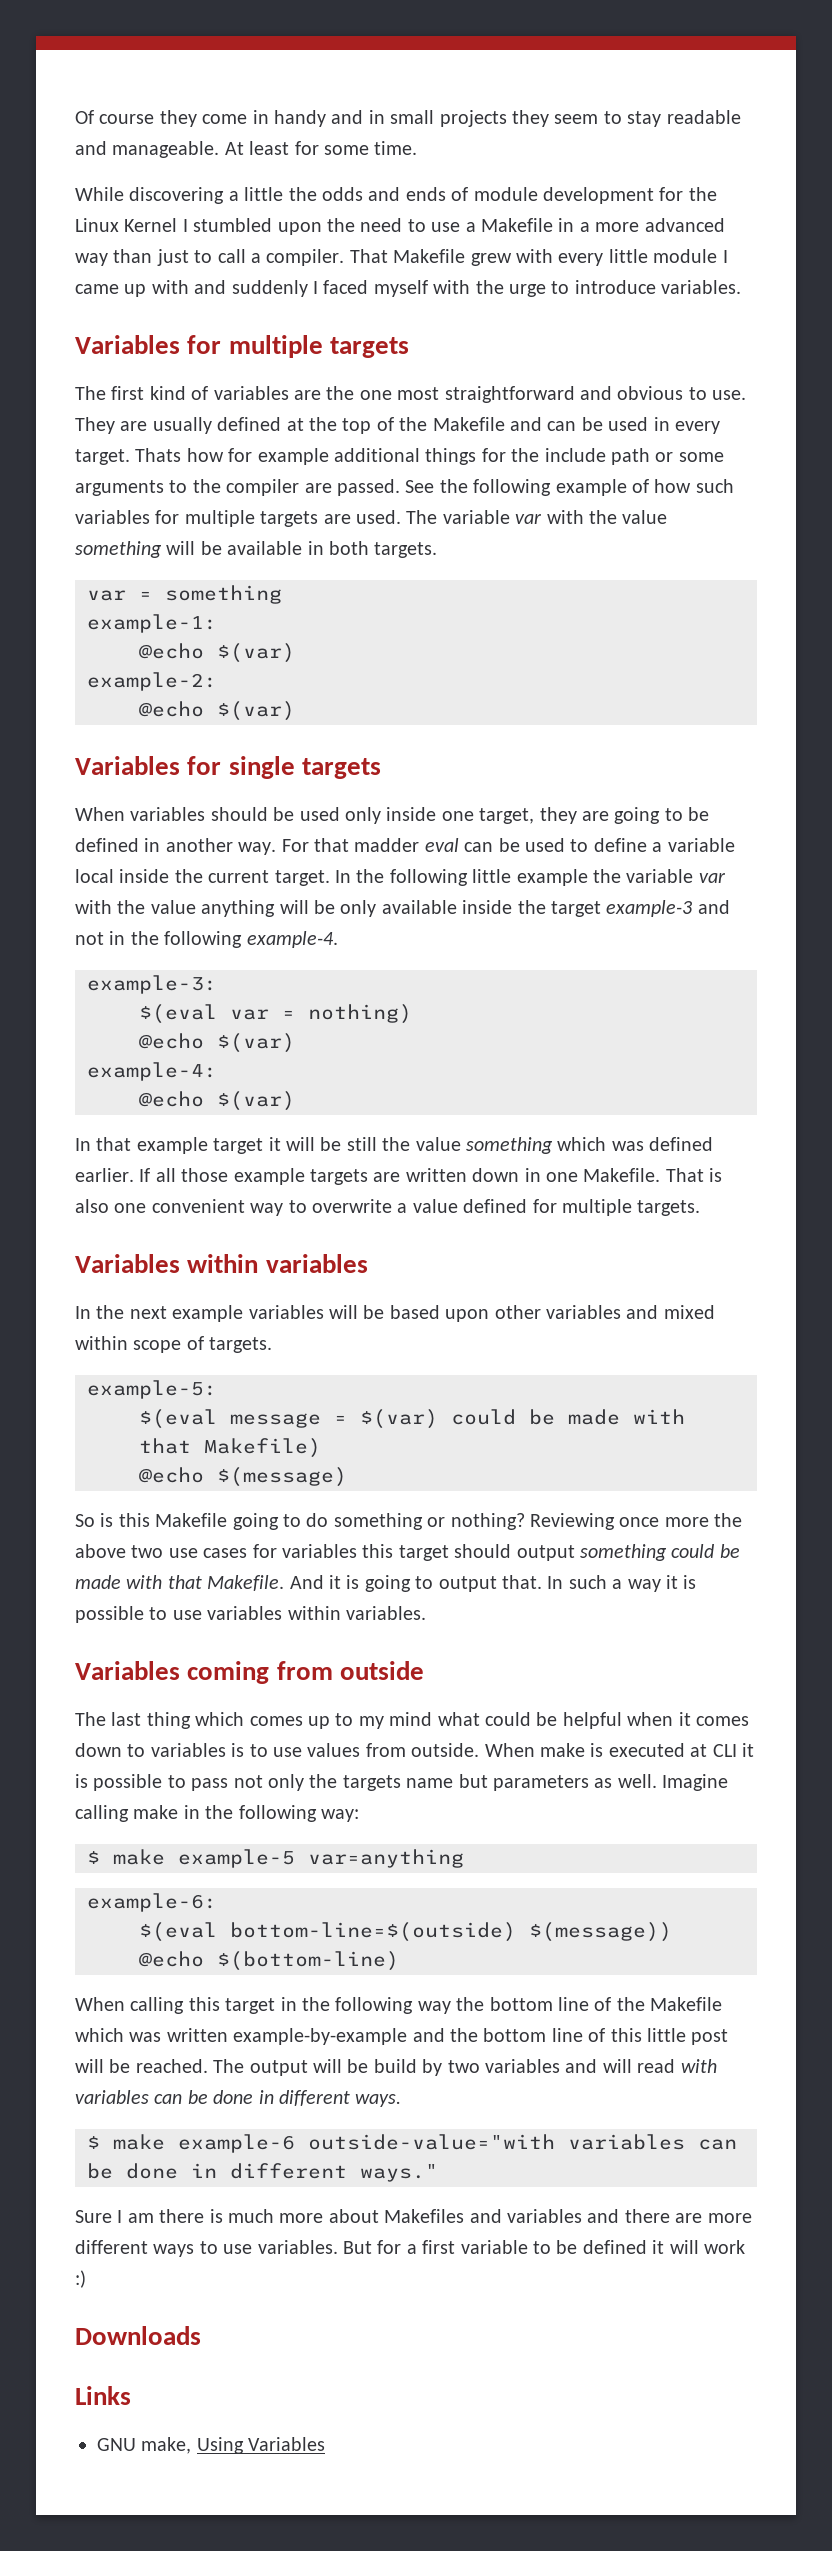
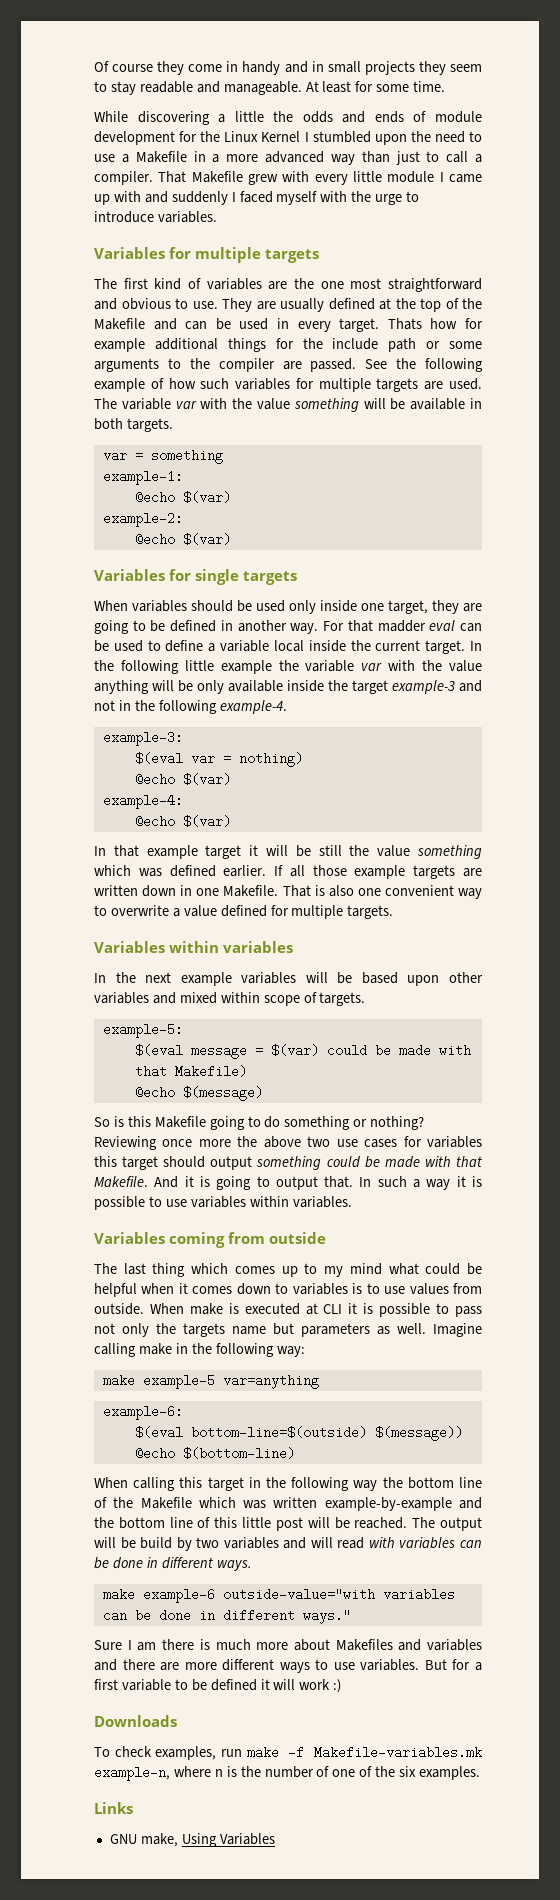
- $ make example-5 var=anything
+ make example-5 var=anything
- $ make example-6 outside-value="with variables can be done in different ways."
+ make example-6 outside-value="with variables can be done in different ways."
+ To check examples, run make -f Makefile-variables.mk example-n, where n is the number of one of the six examples.

